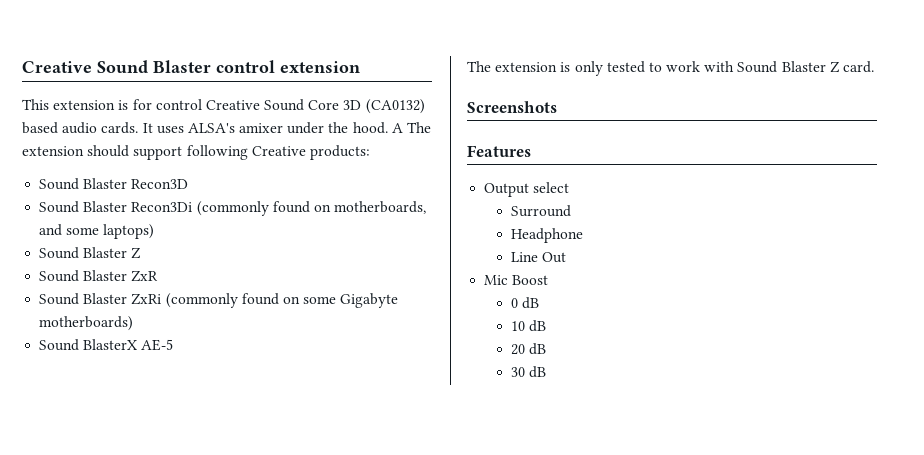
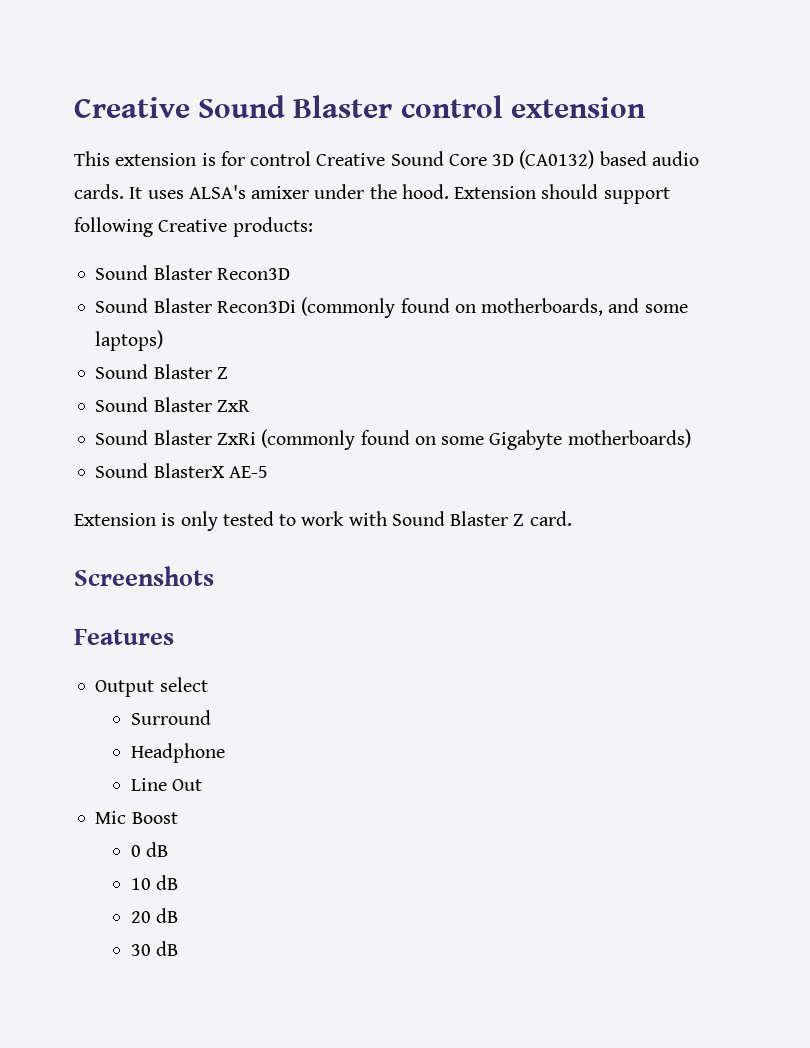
- A The extension should support following Creative products:
+ Extension should support following Creative products:
- The extension is only tested to work with Sound Blaster Z card.
+ Extension is only tested to work with Sound Blaster Z card.

